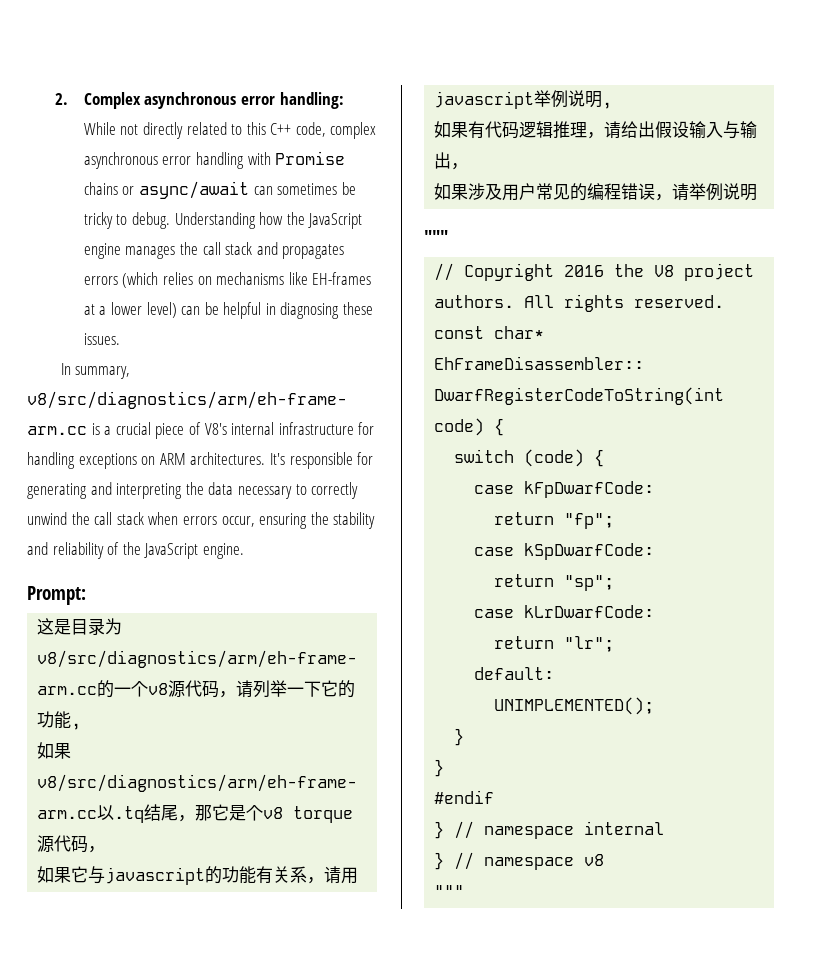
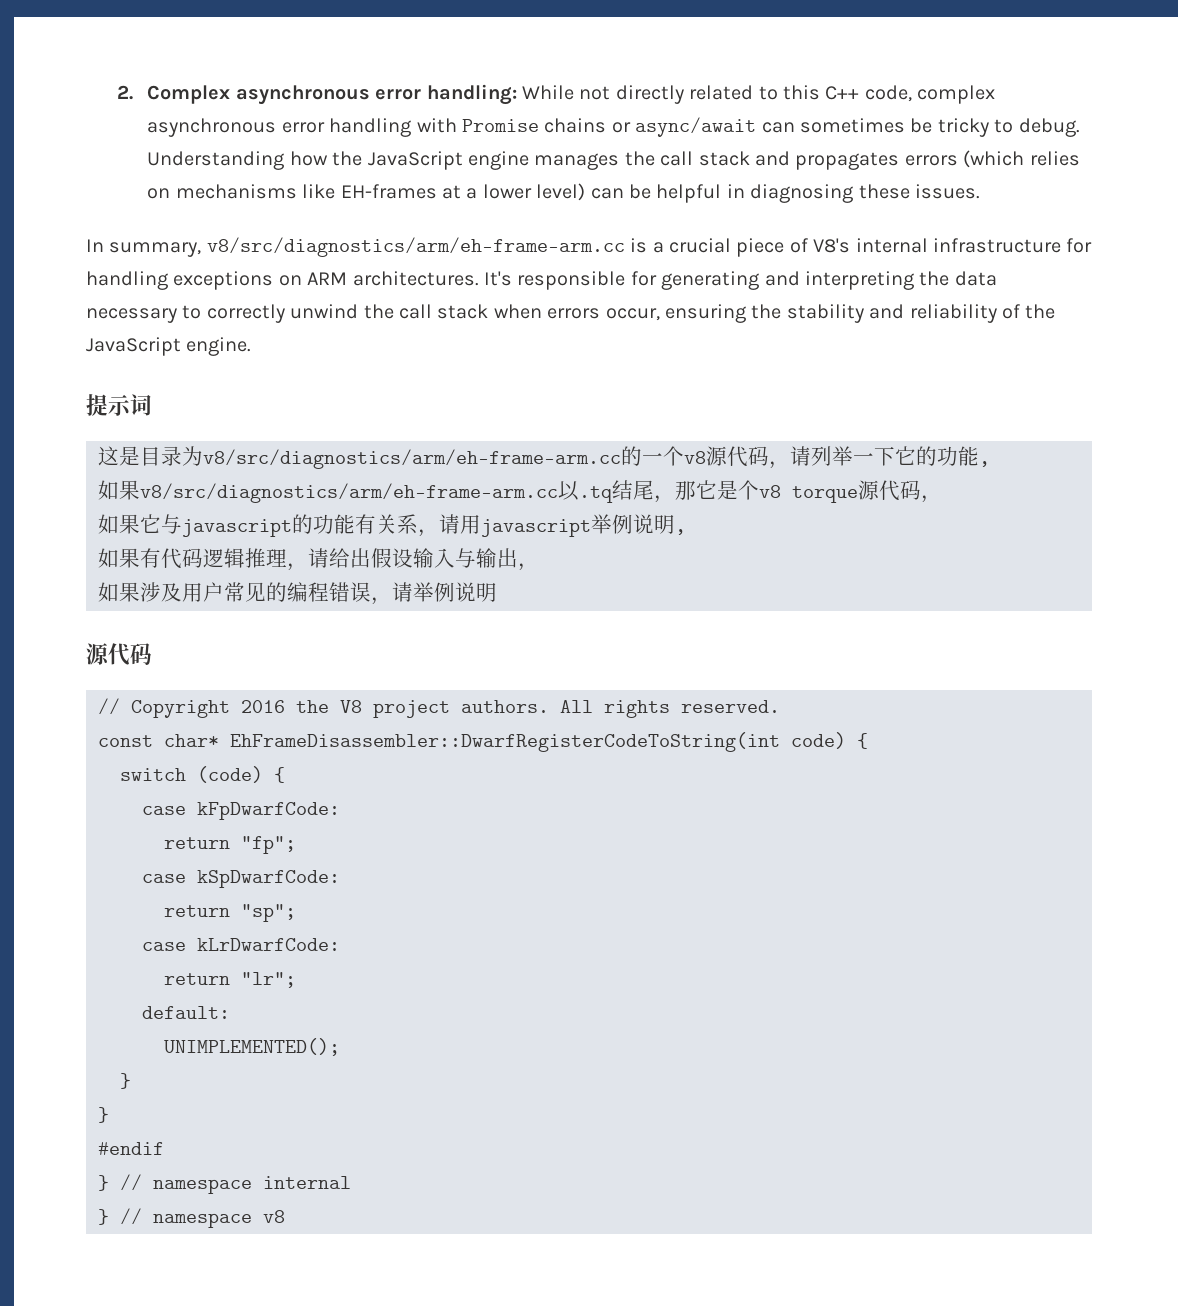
- Prompt:
+ 提示词
  如果涉及用户常见的编程错误，请举例说明
- """
+ 源代码
  } // namespace v8
- """

